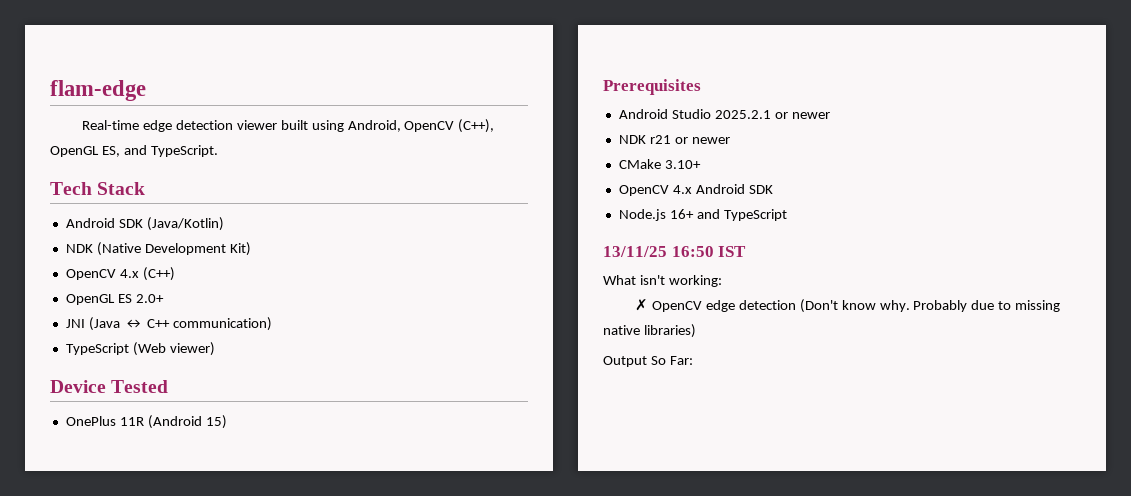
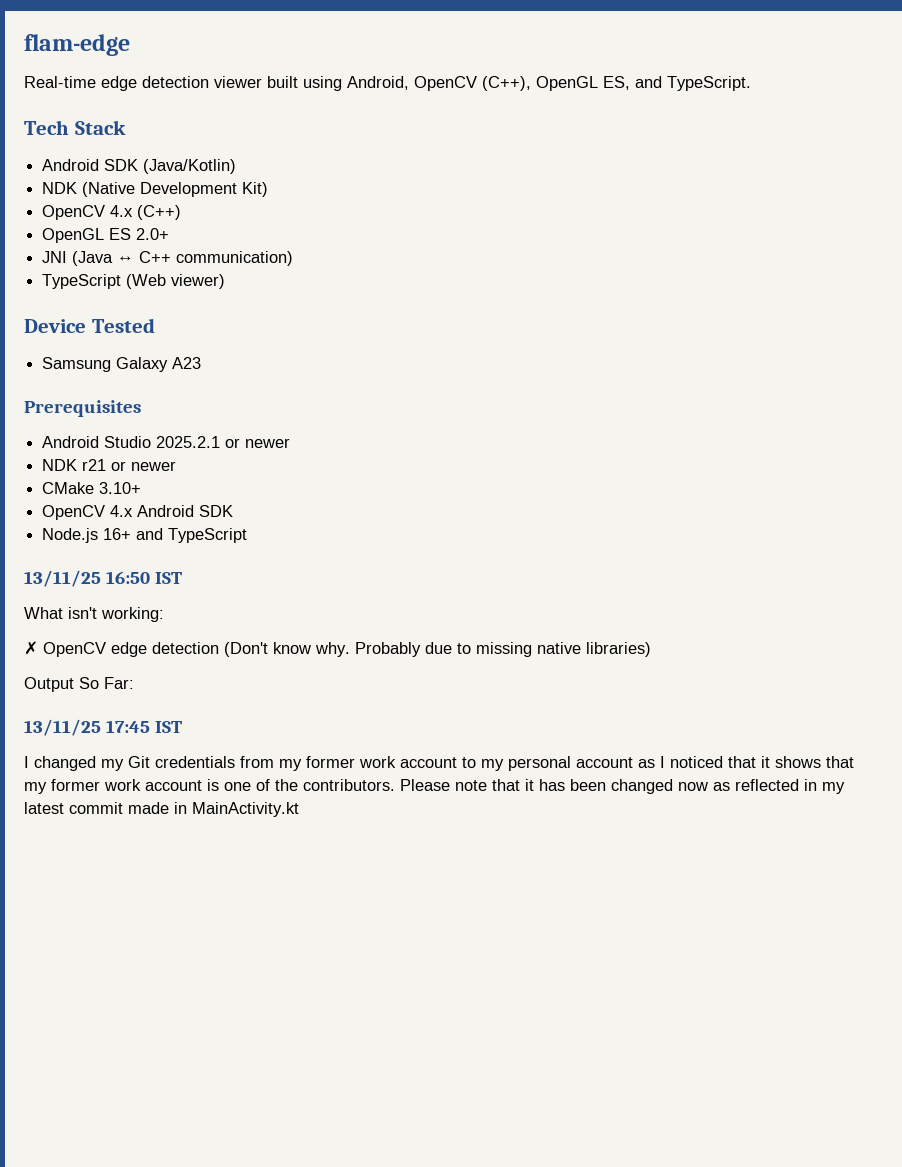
- OnePlus 11R (Android 15)
+ Samsung Galaxy A23
+ 13/11/25 17:45 IST
+ I changed my Git credentials from my former work account to my personal account as I noticed that it shows that my former work account is one of the contributors. Please note that it has been changed now as reflected in my latest commit made in MainActivity.kt

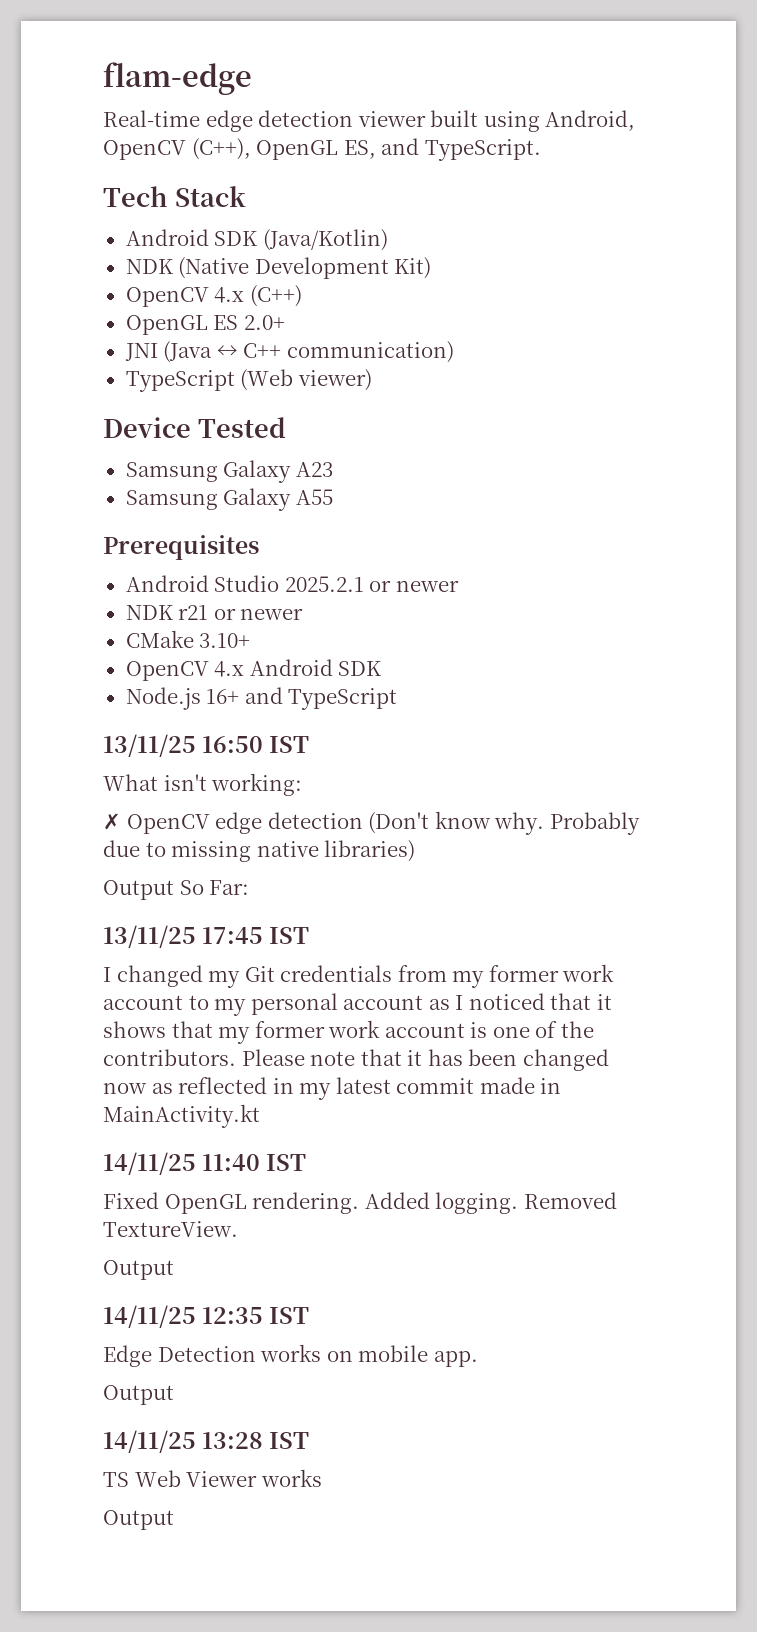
+ Samsung Galaxy A55
+ 14/11/25 11:40 IST
+ Fixed OpenGL rendering. Added logging. Removed TextureView.
+ Output
+ 14/11/25 12:35 IST
+ Edge Detection works on mobile app.
+ Output
+ 14/11/25 13:28 IST
+ TS Web Viewer works
+ Output

